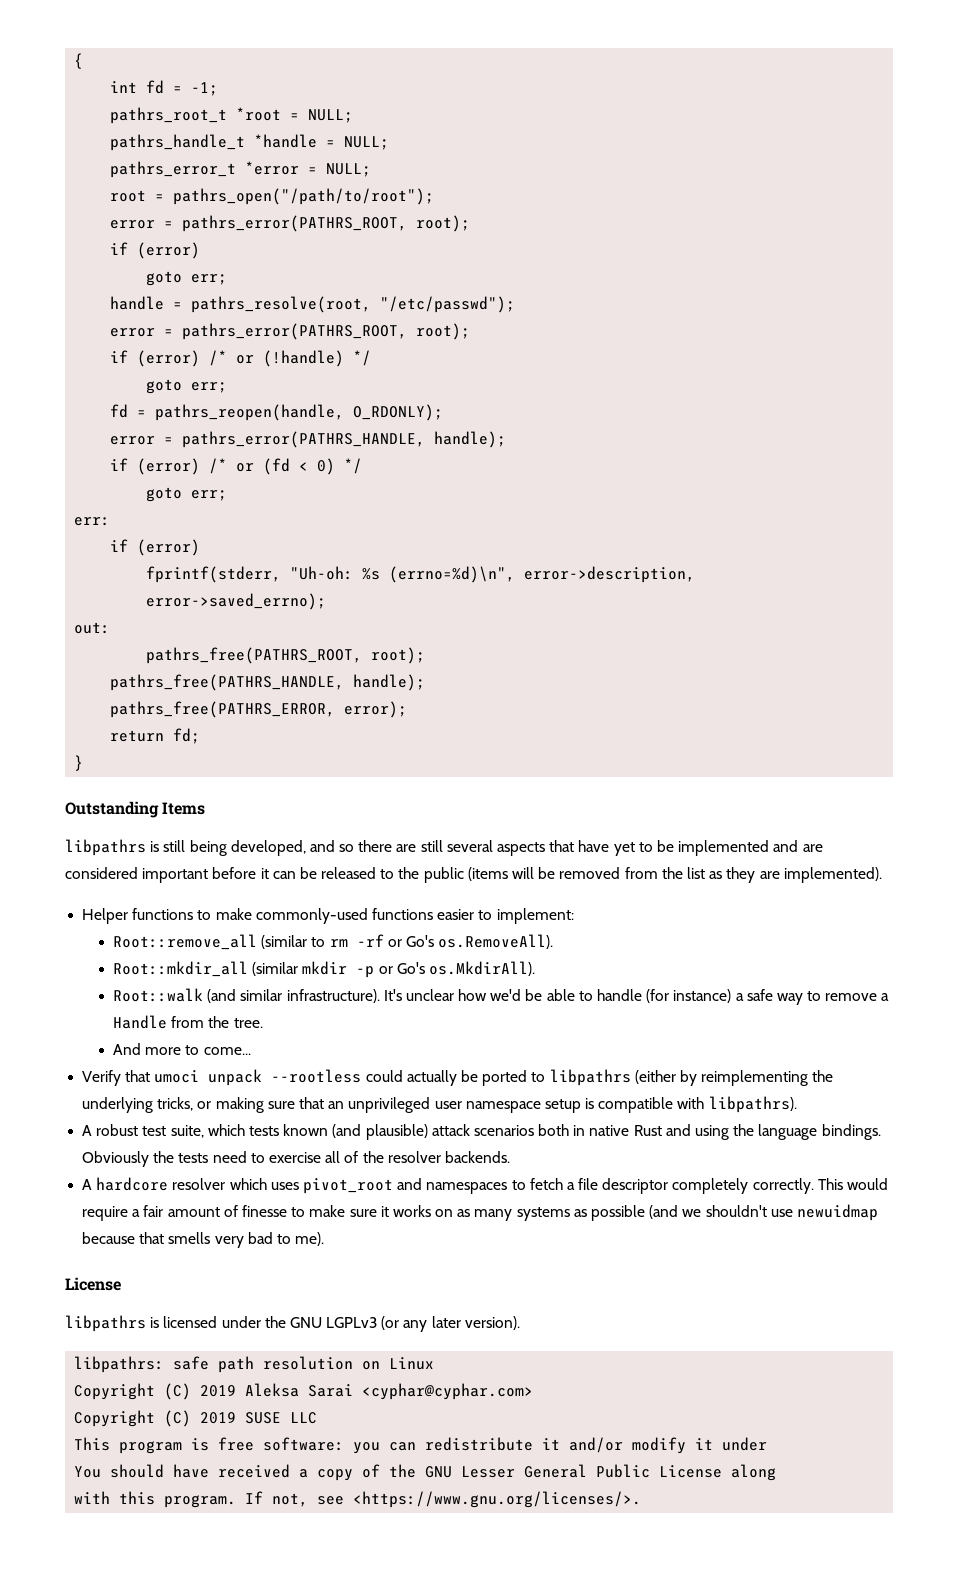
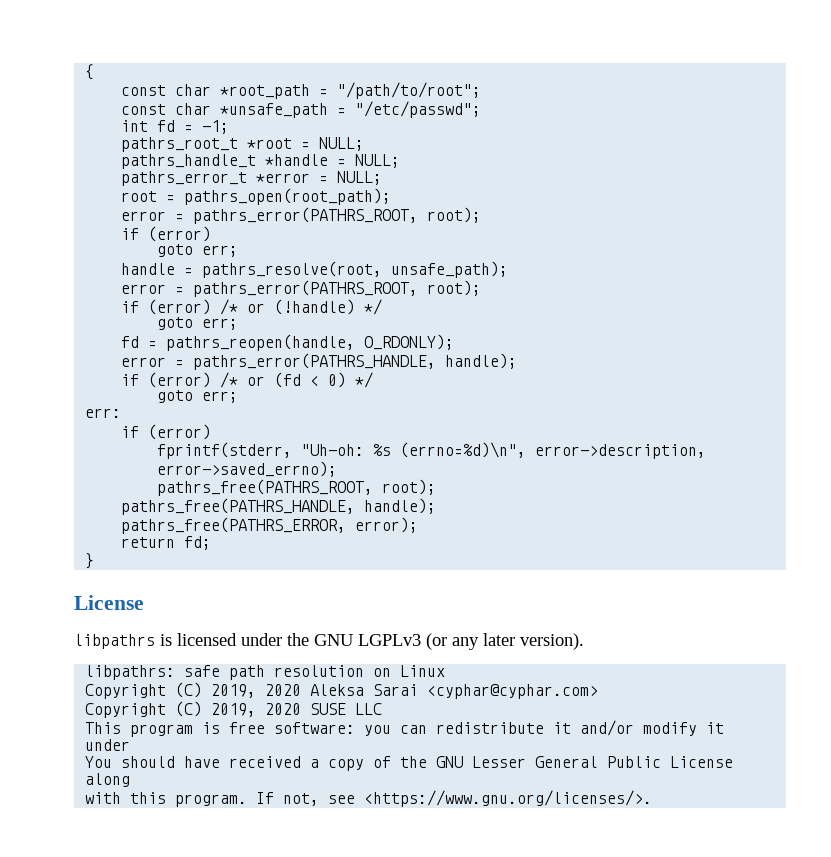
+ const char *root_path = "/path/to/root";
+ const char *unsafe_path = "/etc/passwd";
- root = pathrs_open("/path/to/root");
+ root = pathrs_open(root_path);
- handle = pathrs_resolve(root, "/etc/passwd");
+ handle = pathrs_resolve(root, unsafe_path);
- out:
- Outstanding Items
- libpathrs is still being developed, and so there are still several aspects that have yet to be implemented and are considered important before it can be released to the public (items will be removed from the list as they are implemented).
- Helper functions to make commonly-used functions easier to implement:
- Root::remove_all (similar to rm -rf or Go's os.RemoveAll).
- Root::mkdir_all (similar mkdir -p or Go's os.MkdirAll).
- Root::walk (and similar infrastructure). It's unclear how we'd be able to handle (for instance) a safe way to remove a Handle from the tree.
- And more to come...
- Verify that umoci unpack --rootless could actually be ported to libpathrs (either by reimplementing the underlying tricks, or making sure that an unprivileged user namespace setup is compatible with libpathrs).
- A robust test suite, which tests known (and plausible) attack scenarios both in native Rust and using the language bindings. Obviously the tests need to exercise all of the resolver backends.
- A hardcore resolver which uses pivot_root and namespaces to fetch a file descriptor completely correctly. This would require a fair amount of finesse to make sure it works on as many systems as possible (and we shouldn't use newuidmap because that smells very bad to me).
- Copyright (C) 2019 Aleksa Sarai <cyphar@cyphar.com>
+ Copyright (C) 2019, 2020 Aleksa Sarai <cyphar@cyphar.com>
- Copyright (C) 2019 SUSE LLC
+ Copyright (C) 2019, 2020 SUSE LLC

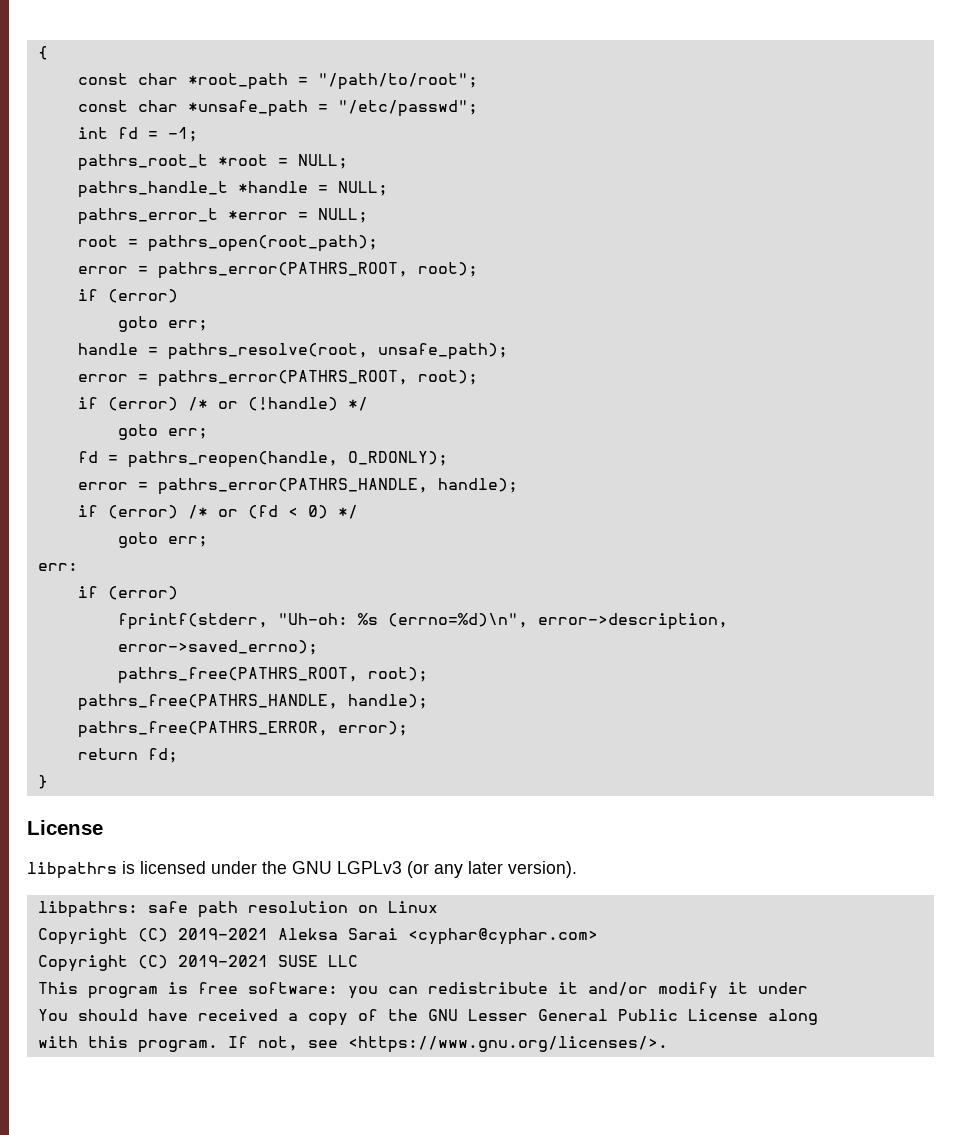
- Copyright (C) 2019, 2020 Aleksa Sarai <cyphar@cyphar.com>
+ Copyright (C) 2019-2021 Aleksa Sarai <cyphar@cyphar.com>
- Copyright (C) 2019, 2020 SUSE LLC
+ Copyright (C) 2019-2021 SUSE LLC

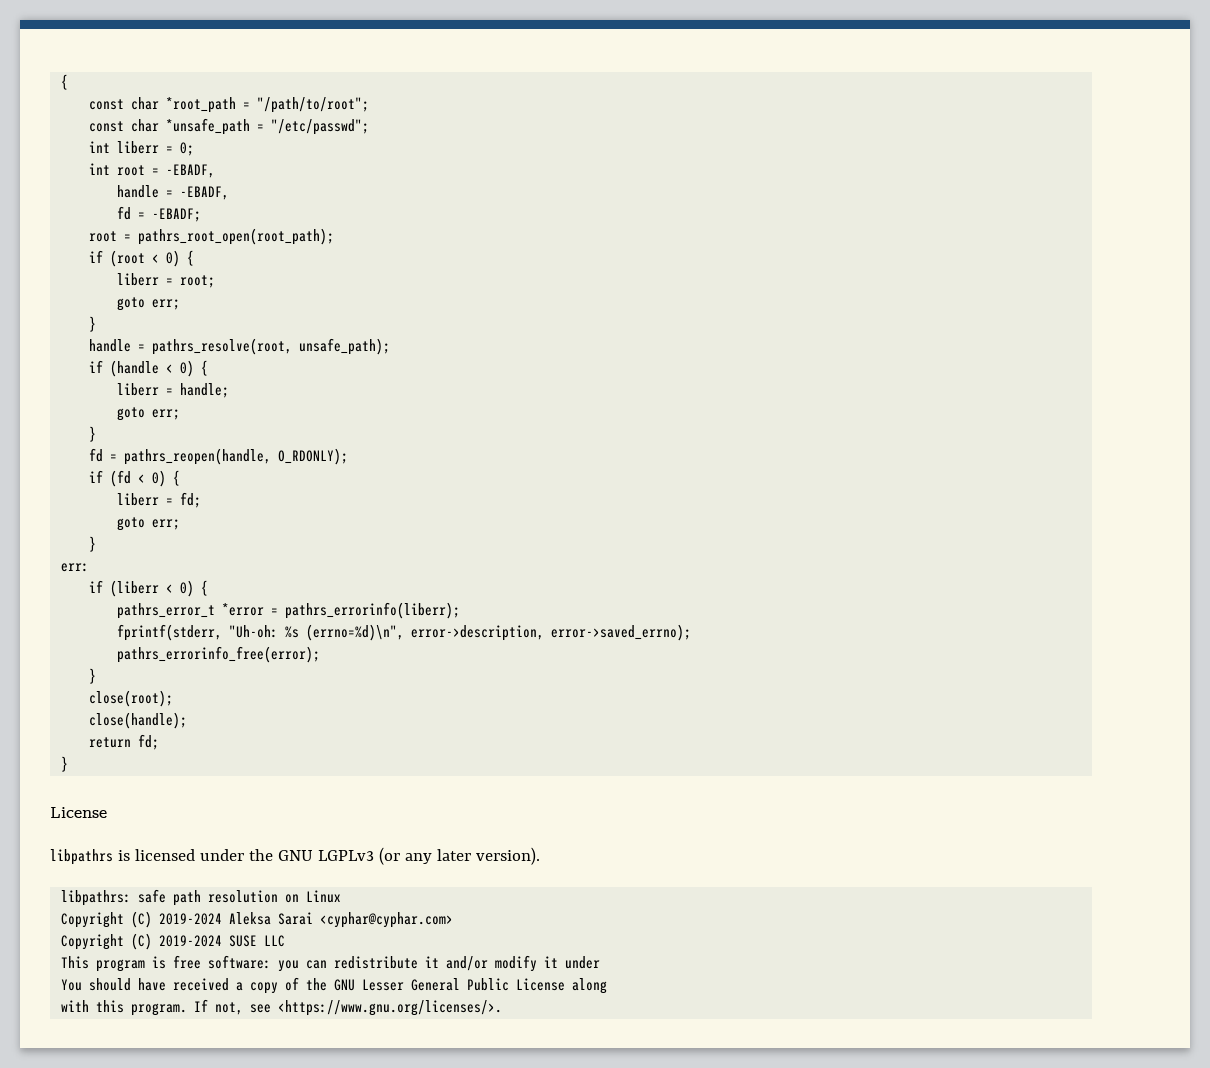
- int fd = -1;
- pathrs_root_t *root = NULL;
- pathrs_handle_t *handle = NULL;
- pathrs_error_t *error = NULL;
- root = pathrs_open(root_path);
- error = pathrs_error(PATHRS_ROOT, root);
- if (error)
+ int liberr = 0;
+ int root = -EBADF,
+ handle = -EBADF,
+ fd = -EBADF;
+ root = pathrs_root_open(root_path);
+ if (root < 0) {
+ liberr = root;
  goto err;
+ }
  handle = pathrs_resolve(root, unsafe_path);
- error = pathrs_error(PATHRS_ROOT, root);
- if (error) /* or (!handle) */
+ if (handle < 0) {
+ liberr = handle;
  goto err;
+ }
- error = pathrs_error(PATHRS_HANDLE, handle);
- if (error) /* or (fd < 0) */
+ if (fd < 0) {
+ liberr = fd;
  goto err;
+ }
  err:
- if (error)
+ if (liberr < 0) {
+ pathrs_error_t *error = pathrs_errorinfo(liberr);
- pathrs_free(PATHRS_ROOT, root);
- pathrs_free(PATHRS_HANDLE, handle);
- pathrs_free(PATHRS_ERROR, error);
+ pathrs_errorinfo_free(error);
+ }
+ close(root);
+ close(handle);
- Copyright (C) 2019-2021 Aleksa Sarai <cyphar@cyphar.com>
+ Copyright (C) 2019-2024 Aleksa Sarai <cyphar@cyphar.com>
- Copyright (C) 2019-2021 SUSE LLC
+ Copyright (C) 2019-2024 SUSE LLC

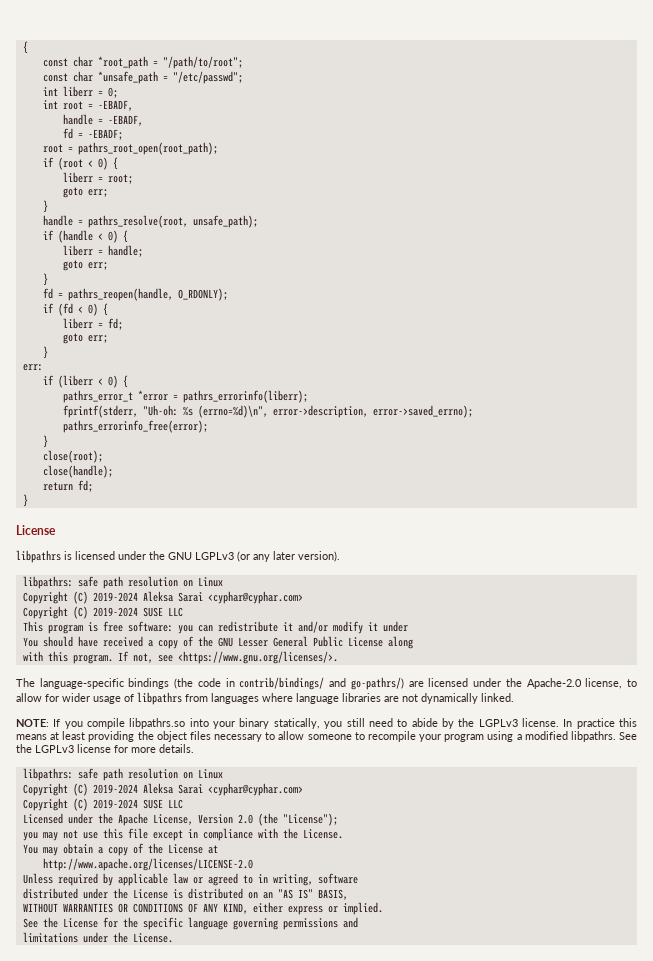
+ The language-specific bindings (the code in contrib/bindings/ and go-pathrs/) are licensed under the Apache-2.0 license, to allow for wider usage of libpathrs from languages where language libraries are not dynamically linked.
+ NOTE: If you compile libpathrs.so into your binary statically, you still need to abide by the LGPLv3 license. In practice this means at least providing the object files necessary to allow someone to recompile your program using a modified libpathrs. See the LGPLv3 license for more details.
+ libpathrs: safe path resolution on Linux
+ Copyright (C) 2019-2024 Aleksa Sarai <cyphar@cyphar.com>
+ Copyright (C) 2019-2024 SUSE LLC
+ Licensed under the Apache License, Version 2.0 (the "License");
+ you may not use this file except in compliance with the License.
+ You may obtain a copy of the License at
+ http://www.apache.org/licenses/LICENSE-2.0
+ Unless required by applicable law or agreed to in writing, software
+ distributed under the License is distributed on an "AS IS" BASIS,
+ WITHOUT WARRANTIES OR CONDITIONS OF ANY KIND, either express or implied.
+ See the License for the specific language governing permissions and
+ limitations under the License.

